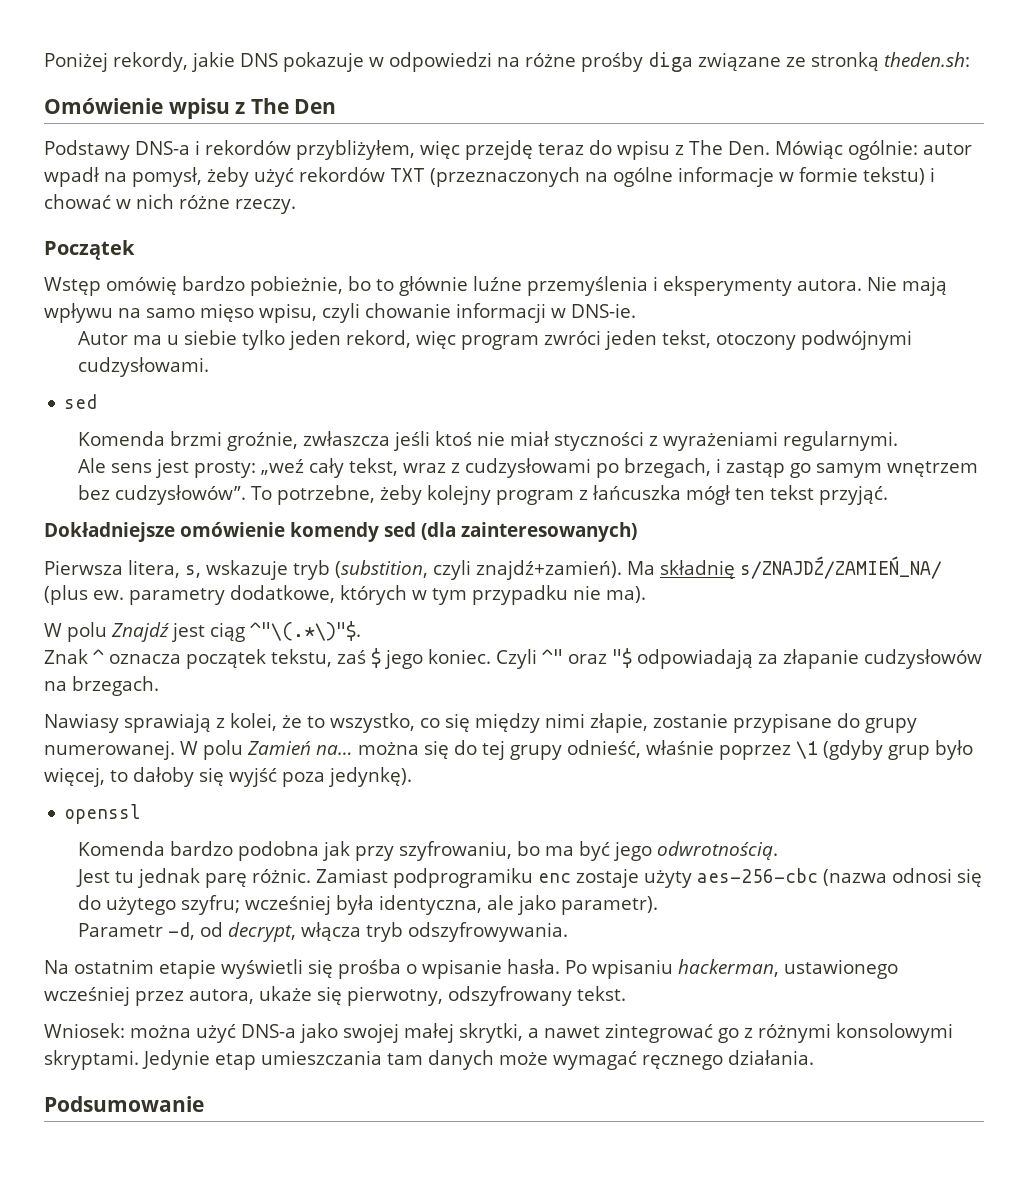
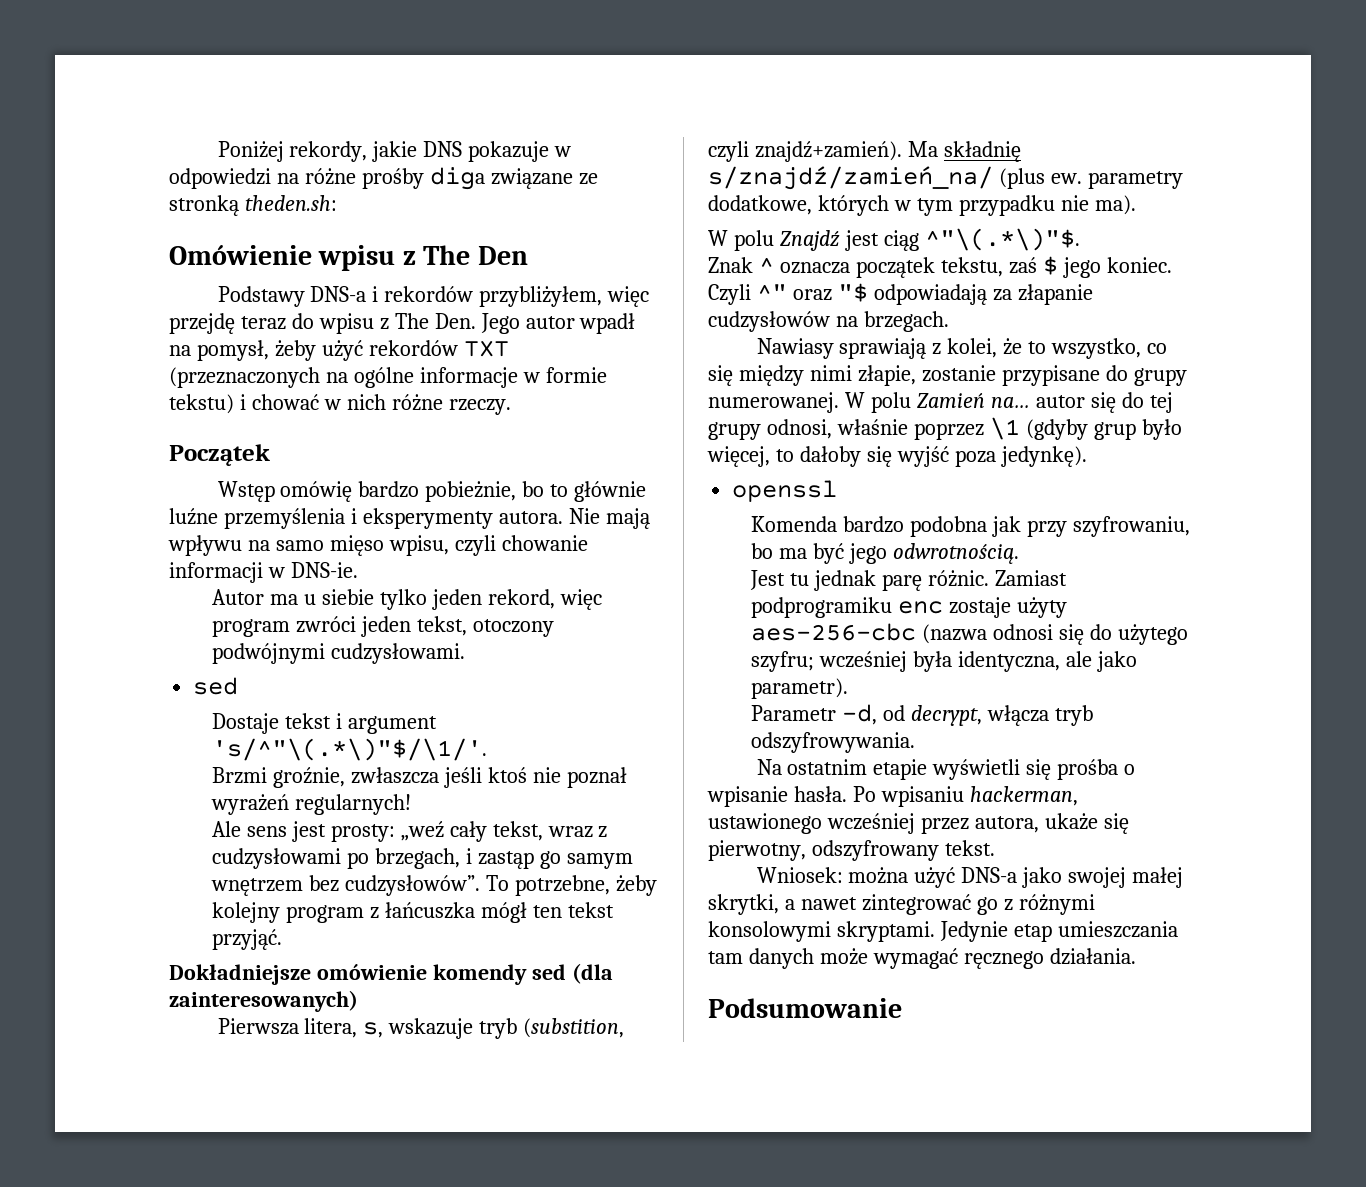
- Podstawy DNS-a i rekordów przybliżyłem, więc przejdę teraz do wpisu z The Den. Mówiąc ogólnie: autor wpadł na pomysł, żeby użyć rekordów TXT (przeznaczonych na ogólne informacje w formie tekstu) i chować w nich różne rzeczy.
+ Podstawy DNS-a i rekordów przybliżyłem, więc przejdę teraz do wpisu z The Den. Jego autor wpadł na pomysł, żeby użyć rekordów TXT (przeznaczonych na ogólne informacje w formie tekstu) i chować w nich różne rzeczy.
- Komenda brzmi groźnie, zwłaszcza jeśli ktoś nie miał styczności z wyrażeniami regularnymi.
+ Dostaje tekst i argument 's/^"\(.*\)"$/\1/'.
+ Brzmi groźnie, zwłaszcza jeśli ktoś nie poznał wyrażeń regularnych!
- Ma składnię s/ZNAJDŹ/ZAMIEŃ_NA/ (plus ew. parametry dodatkowe, których w tym przypadku nie ma).
+ Ma składnię s/znajdź/zamień_na/ (plus ew. parametry dodatkowe, których w tym przypadku nie ma).
- W polu Zamień na… można się do tej grupy odnieść, właśnie poprzez \1 (gdyby grup było więcej, to dałoby się wyjść poza jedynkę).
+ W polu Zamień na… autor się do tej grupy odnosi, właśnie poprzez \1 (gdyby grup było więcej, to dałoby się wyjść poza jedynkę).

